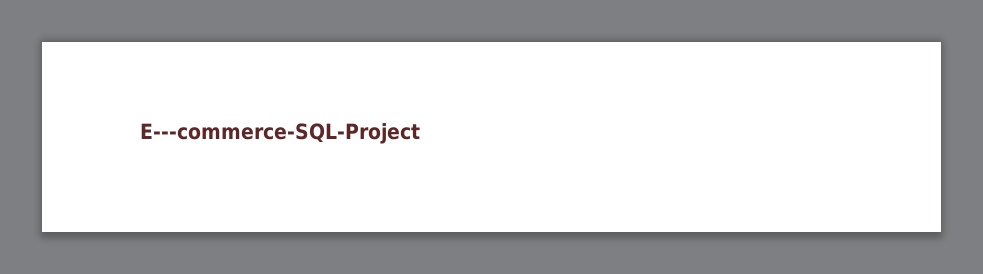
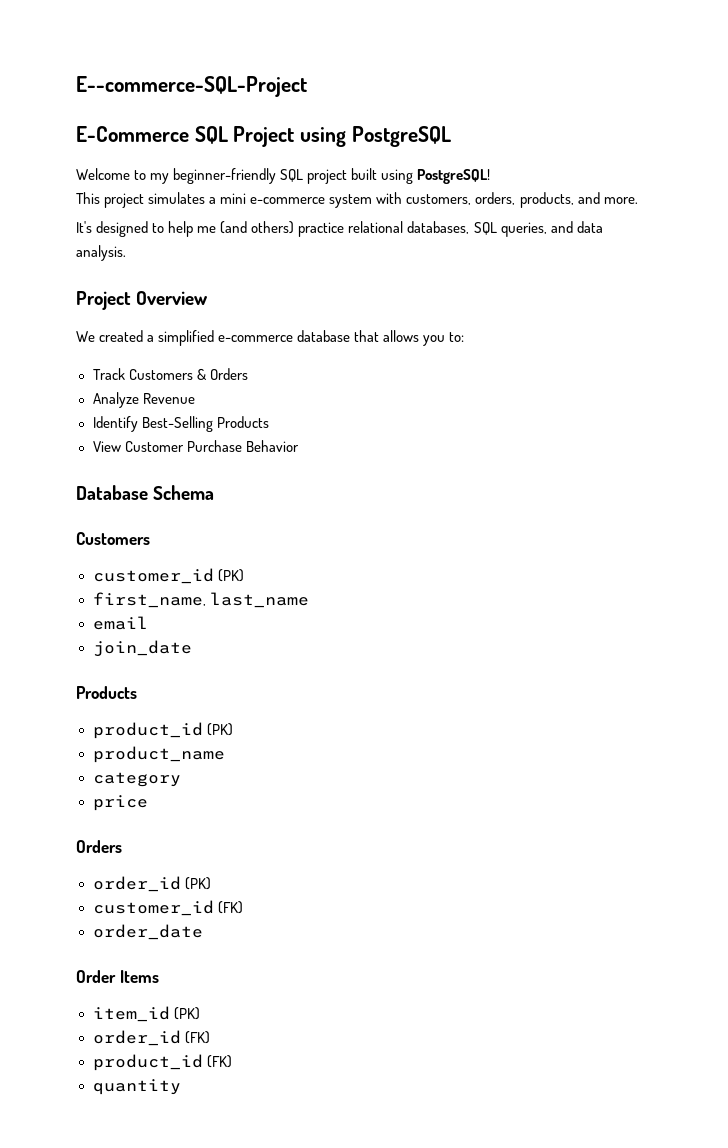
- E---commerce-SQL-Project
+ E--commerce-SQL-Project
+ E-Commerce SQL Project using PostgreSQL
+ Welcome to my beginner-friendly SQL project built using PostgreSQL!
+ This project simulates a mini e-commerce system with customers, orders, products, and more.
+ It's designed to help me (and others) practice relational databases, SQL queries, and data analysis.
+ Project Overview
+ We created a simplified e-commerce database that allows you to:
+ Track Customers & Orders
+ Analyze Revenue
+ Identify Best-Selling Products
+ View Customer Purchase Behavior
+ Database Schema
+ Customers
+ customer_id (PK)
+ first_name, last_name
+ email
+ join_date
+ Products
+ product_id (PK)
+ product_name
+ category
+ price
+ Orders
+ order_id (PK)
+ customer_id (FK)
+ order_date
+ Order Items
+ item_id (PK)
+ order_id (FK)
+ product_id (FK)
+ quantity

